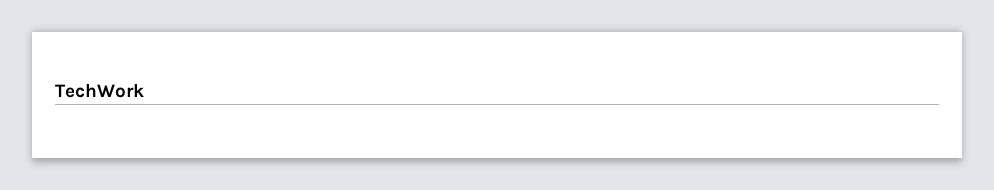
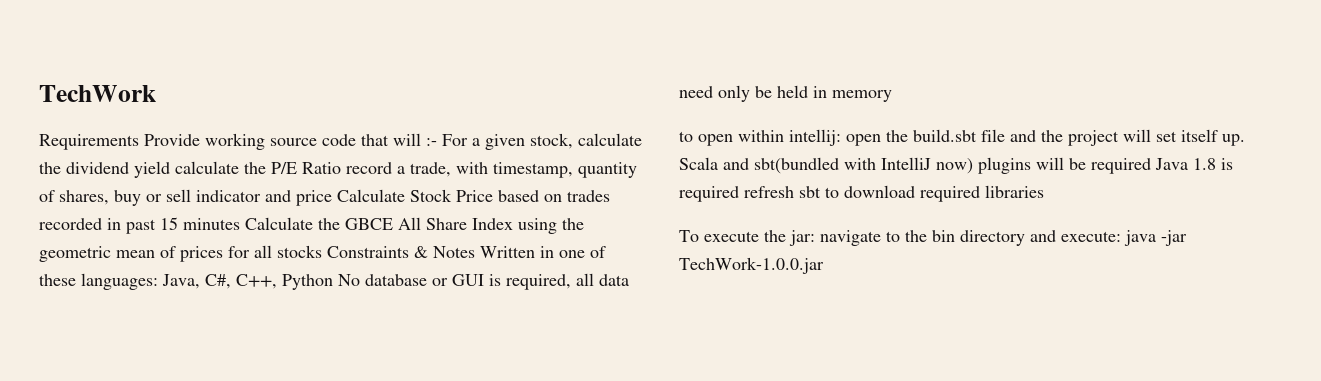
+ Requirements Provide working source code that will :- For a given stock, calculate the dividend yield calculate the P/E Ratio record a trade, with timestamp, quantity of shares, buy or sell indicator and price Calculate Stock Price based on trades recorded in past 15 minutes Calculate the GBCE All Share Index using the geometric mean of prices for all stocks Constraints & Notes Written in one of these languages: Java, C#, C++, Python No database or GUI is required, all data need only be held in memory
+ to open within intellij: open the build.sbt file and the project will set itself up. Scala and sbt(bundled with IntelliJ now) plugins will be required Java 1.8 is required refresh sbt to download required libraries
+ To execute the jar: navigate to the bin directory and execute: java -jar TechWork-1.0.0.jar

